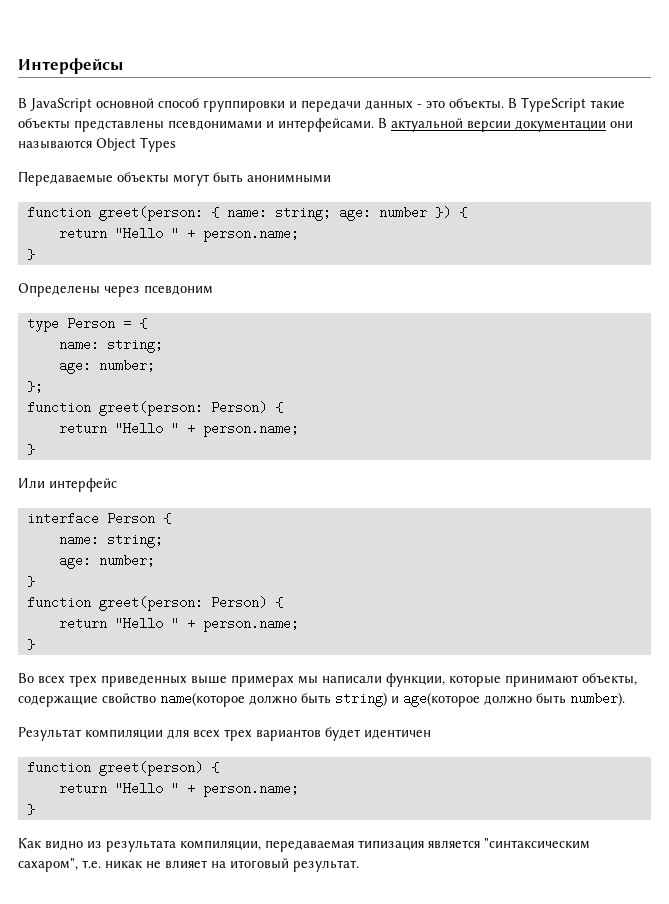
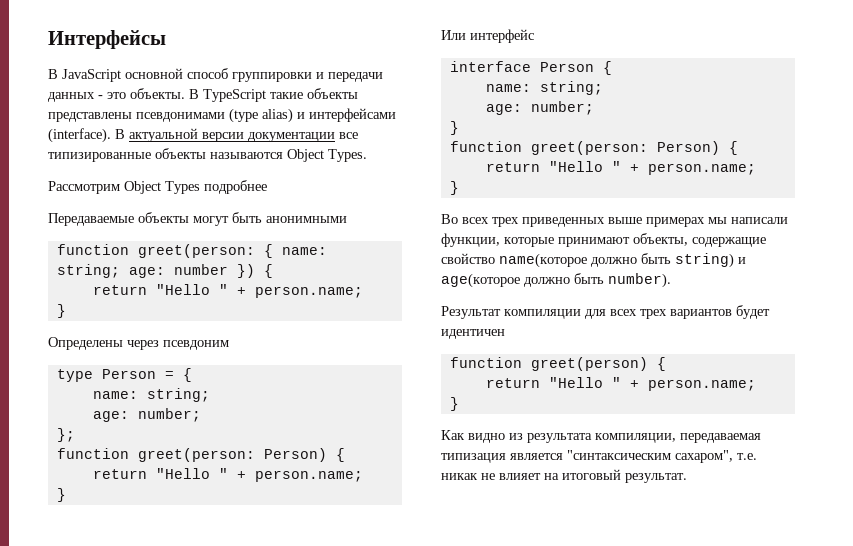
- В TypeScript такие объекты представлены псевдонимами и интерфейсами. В актуальной версии документации они называются Object Types
+ В TypeScript такие объекты представлены псевдонимами (type alias) и интерфейсами (interface). В актуальной версии документации все типизированные объекты называются Object Types.
+ Рассмотрим Object Types подробнее

